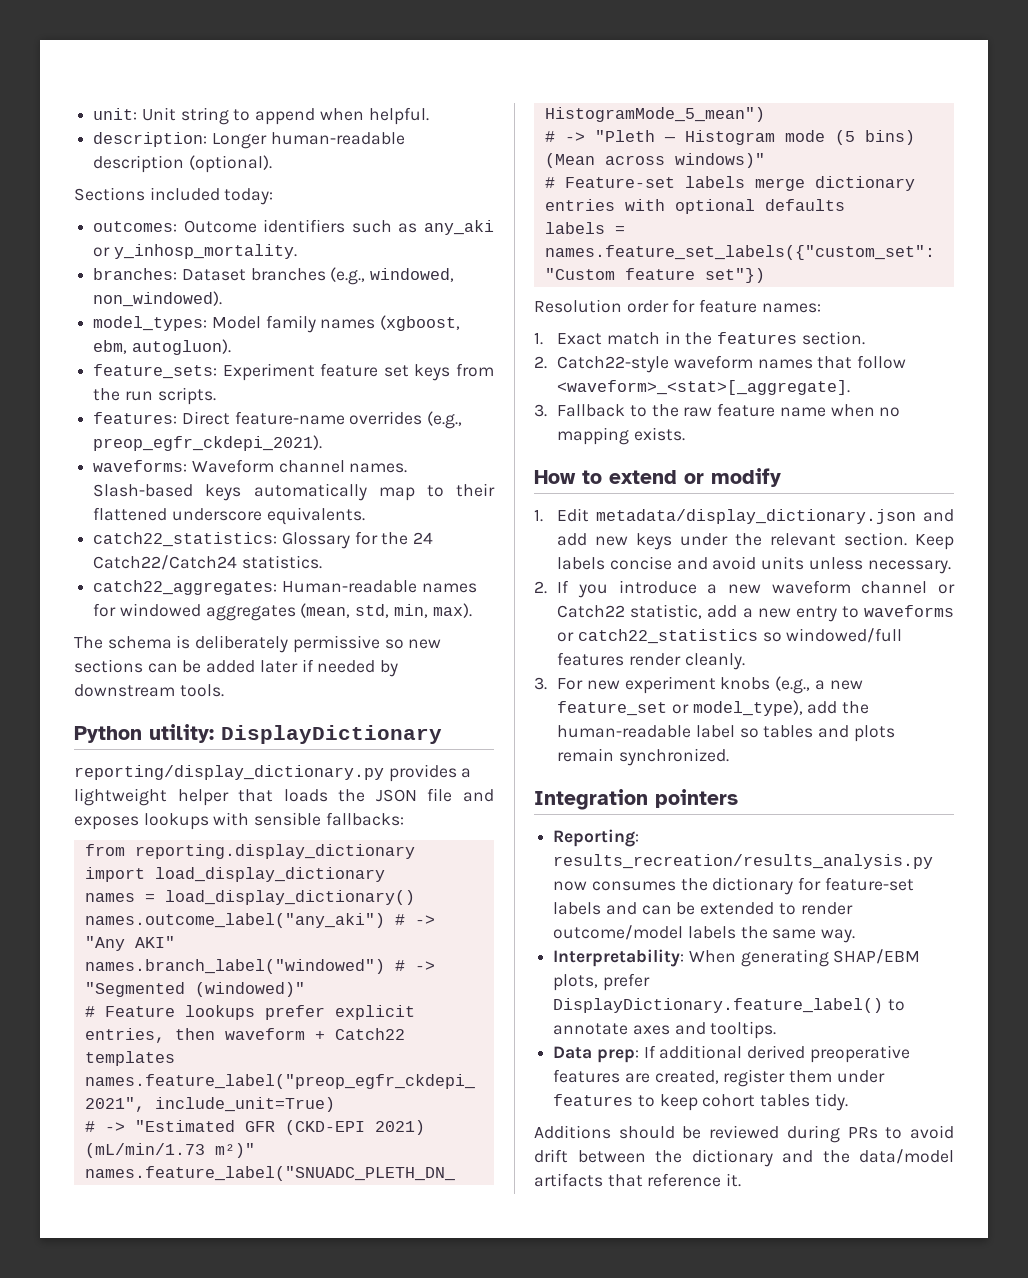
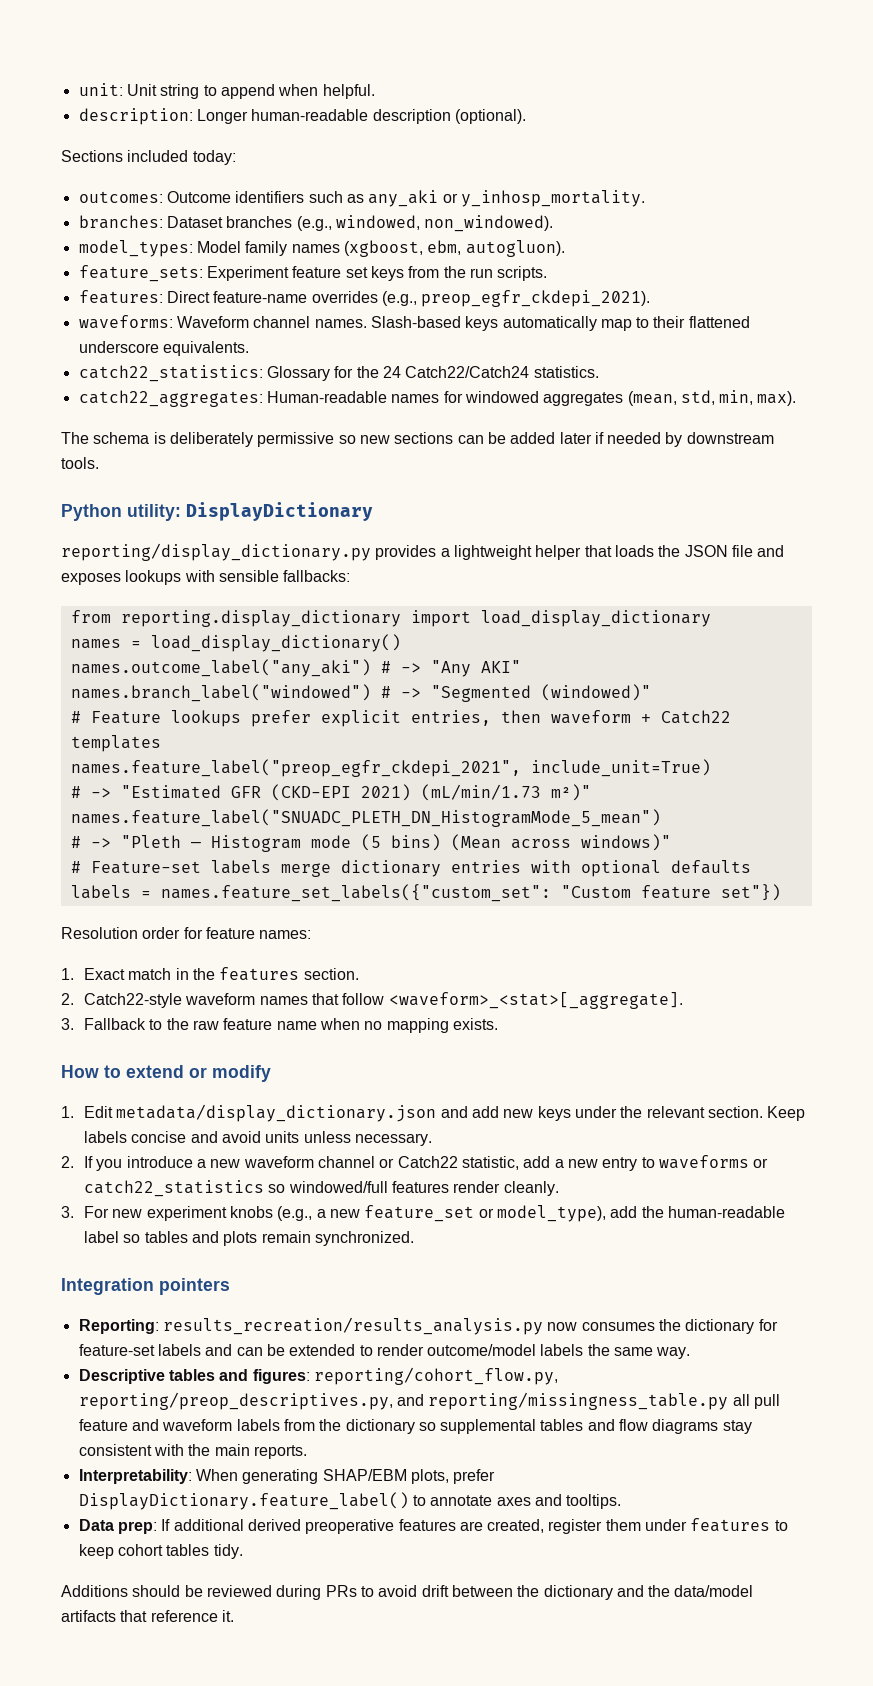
+ Descriptive tables and figures: reporting/cohort_flow.py, reporting/preop_descriptives.py, and reporting/missingness_table.py all pull feature and waveform labels from the dictionary so supplemental tables and flow diagrams stay consistent with the main reports.

